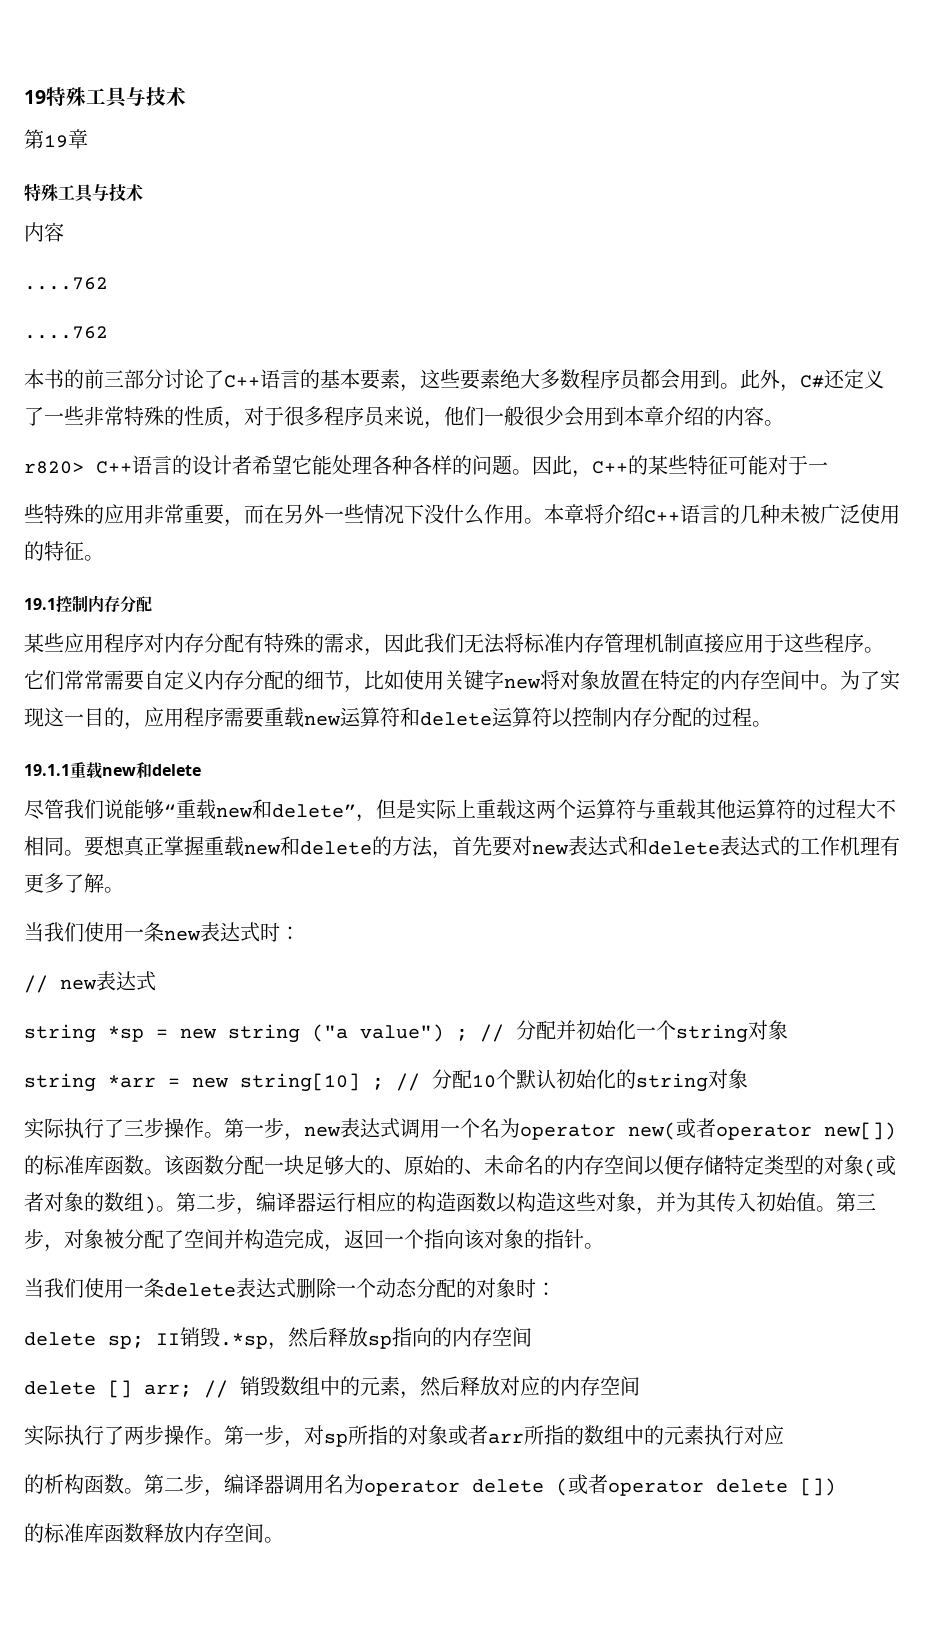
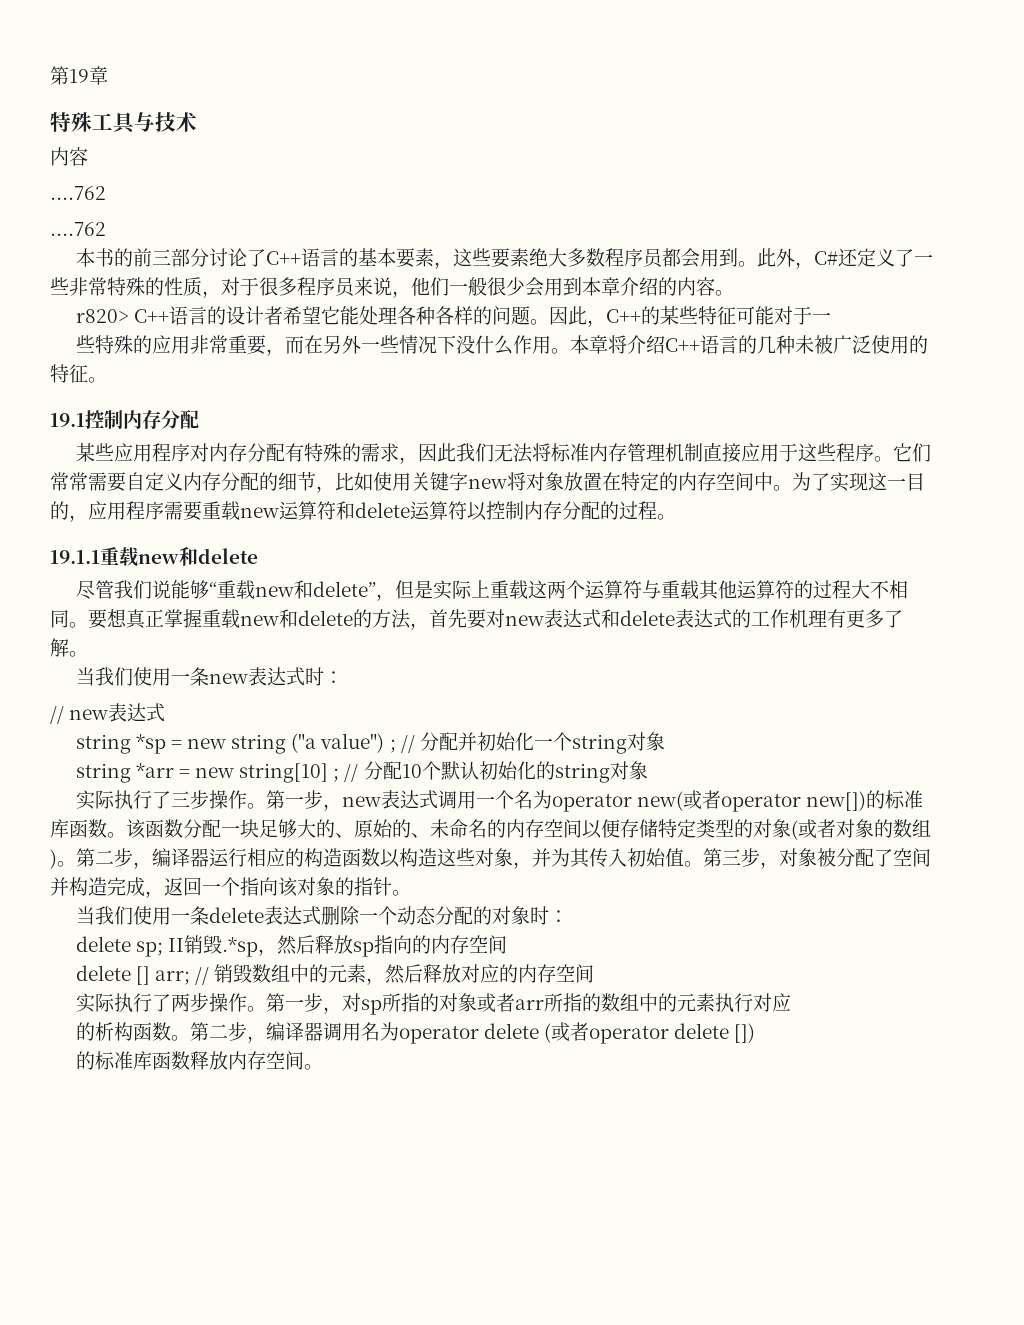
- 19特殊工具与技术

